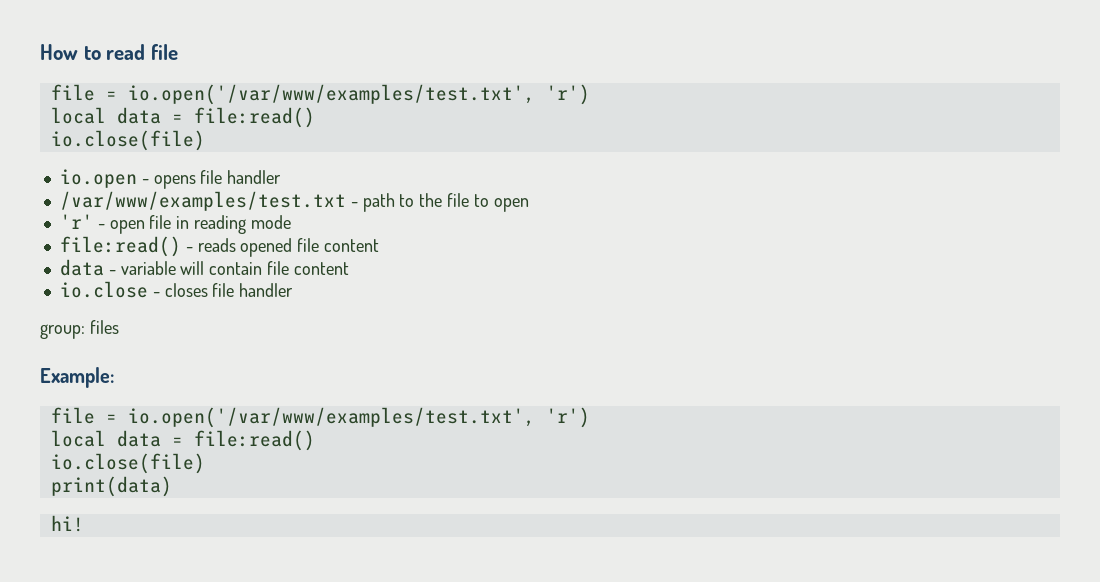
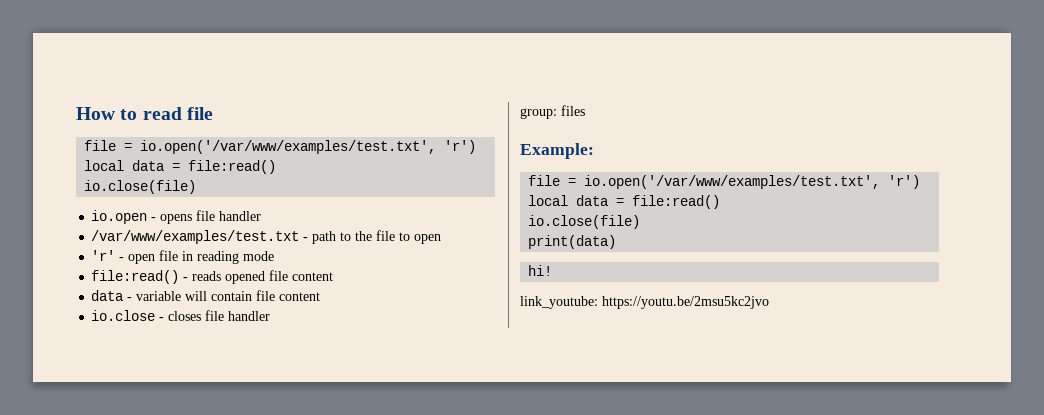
+ link_youtube: https://youtu.be/2msu5kc2jvo

